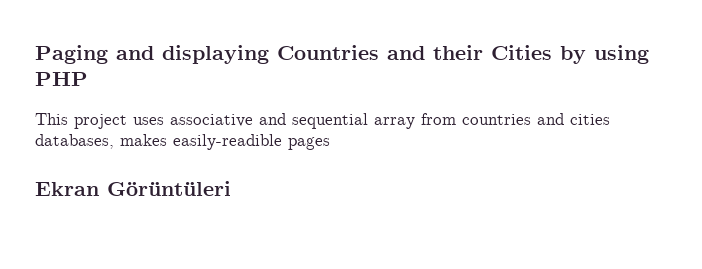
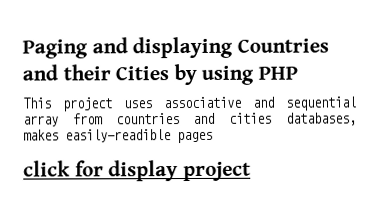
- Ekran Görüntüleri
+ click for display project

